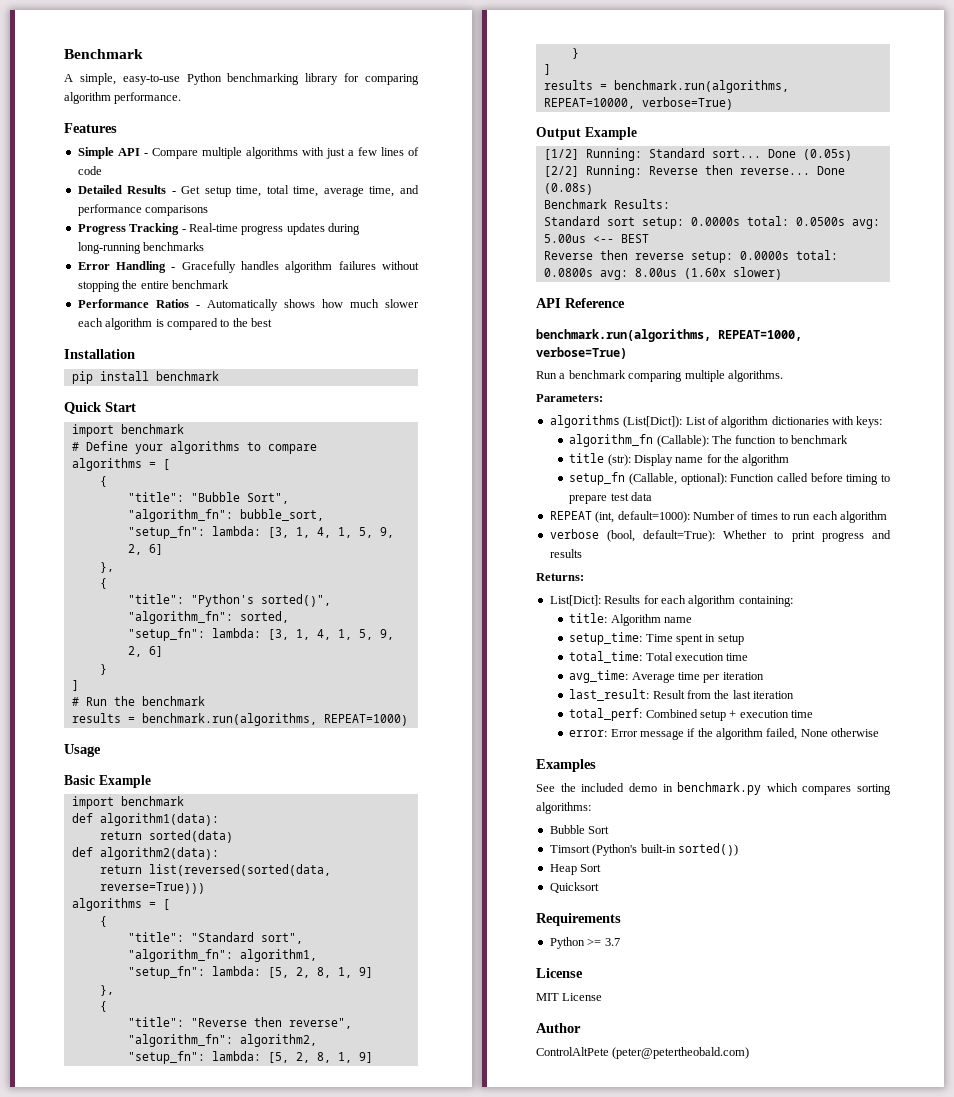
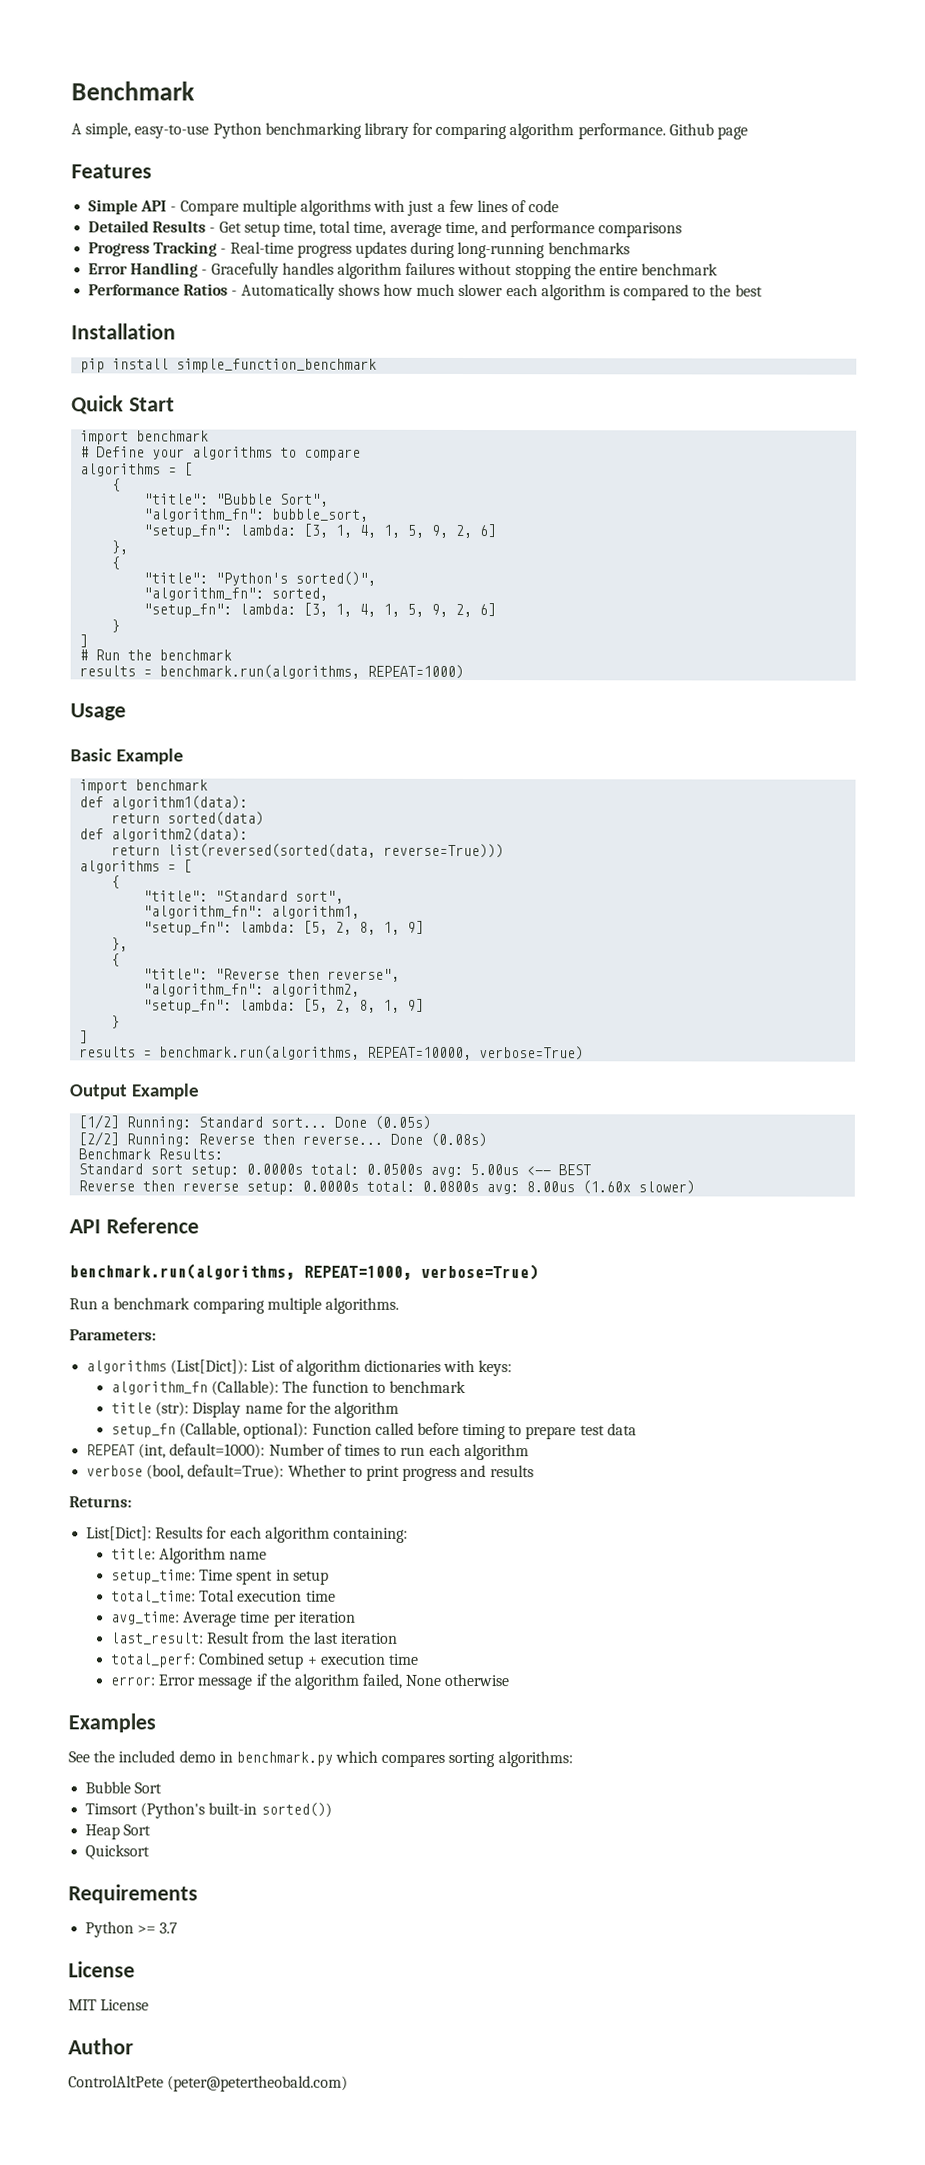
+ Github page
- pip install benchmark
+ pip install simple_function_benchmark

